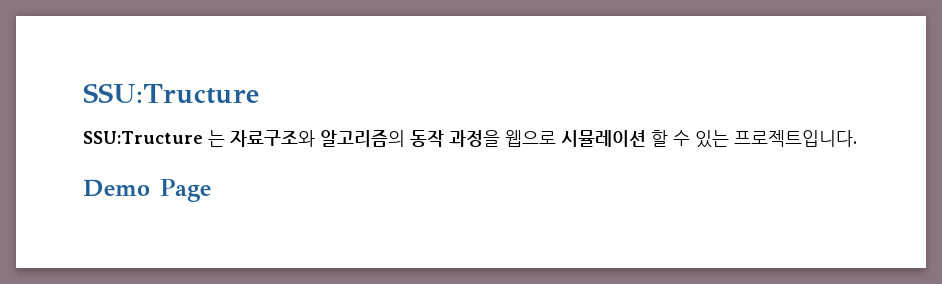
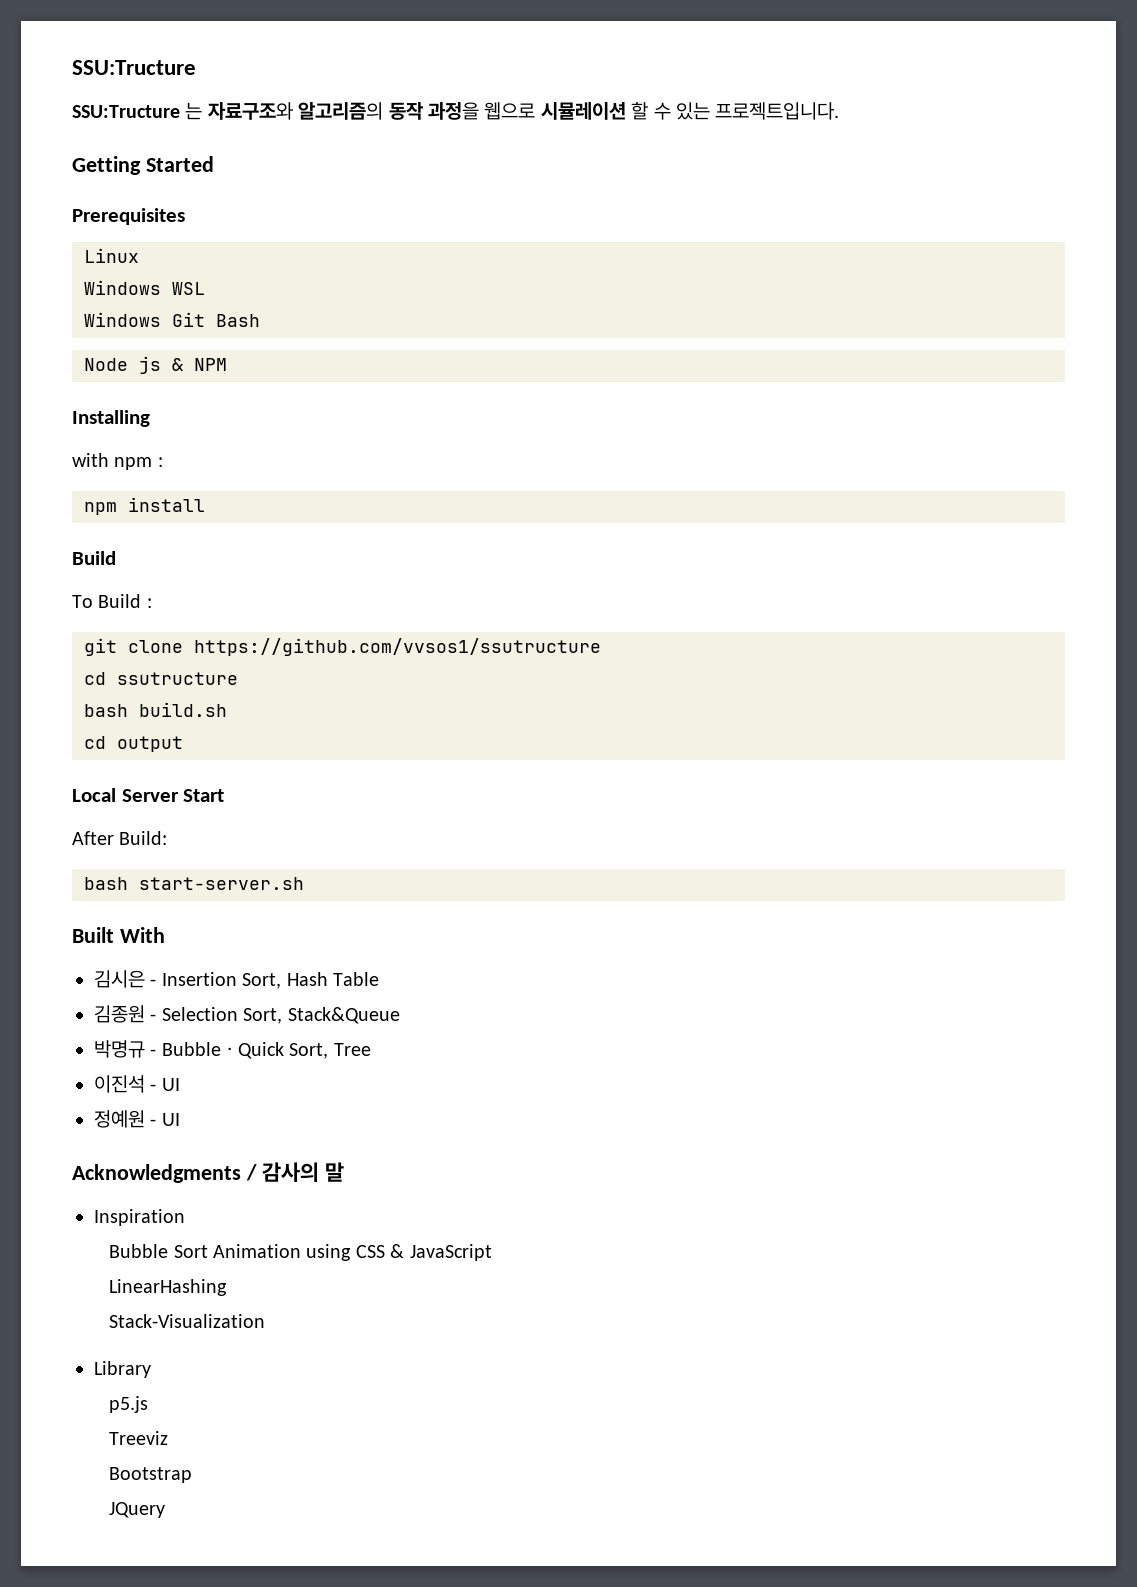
- Demo Page
+ Getting Started
+ Prerequisites
+ Linux
+ Windows WSL
+ Windows Git Bash
+ Node js & NPM
+ Installing
+ with npm :
+ npm install
+ Build
+ To Build :
+ git clone https://github.com/vvsos1/ssutructure
+ cd ssutructure
+ bash build.sh
+ cd output
+ Local Server Start
+ After Build:
+ bash start-server.sh
+ Built With
+ 김시은 - Insertion Sort, Hash Table
+ 김종원 - Selection Sort, Stack&Queue
+ 박명규 - BubbleㆍQuick Sort, Tree
+ 이진석 - UI
+ 정예원 - UI
+ Acknowledgments / 감사의 말
+ Inspiration
+ Bubble Sort Animation using CSS & JavaScript
+ LinearHashing
+ Stack-Visualization
+ Library
+ p5.js
+ Treeviz
+ Bootstrap
+ JQuery

